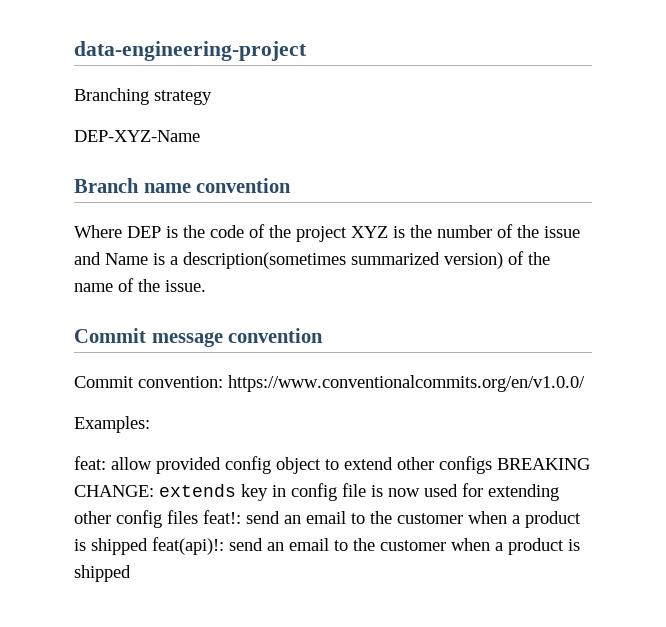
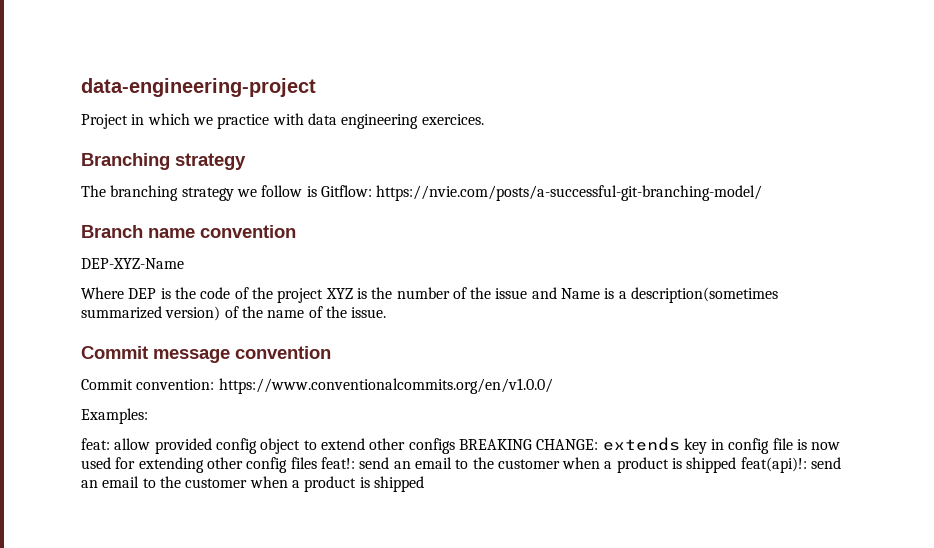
+ Project in which we practice with data engineering exercices.
  Branching strategy
- DEP-XYZ-Name
+ The branching strategy we follow is Gitflow: https://nvie.com/posts/a-successful-git-branching-model/
+ DEP-XYZ-Name

